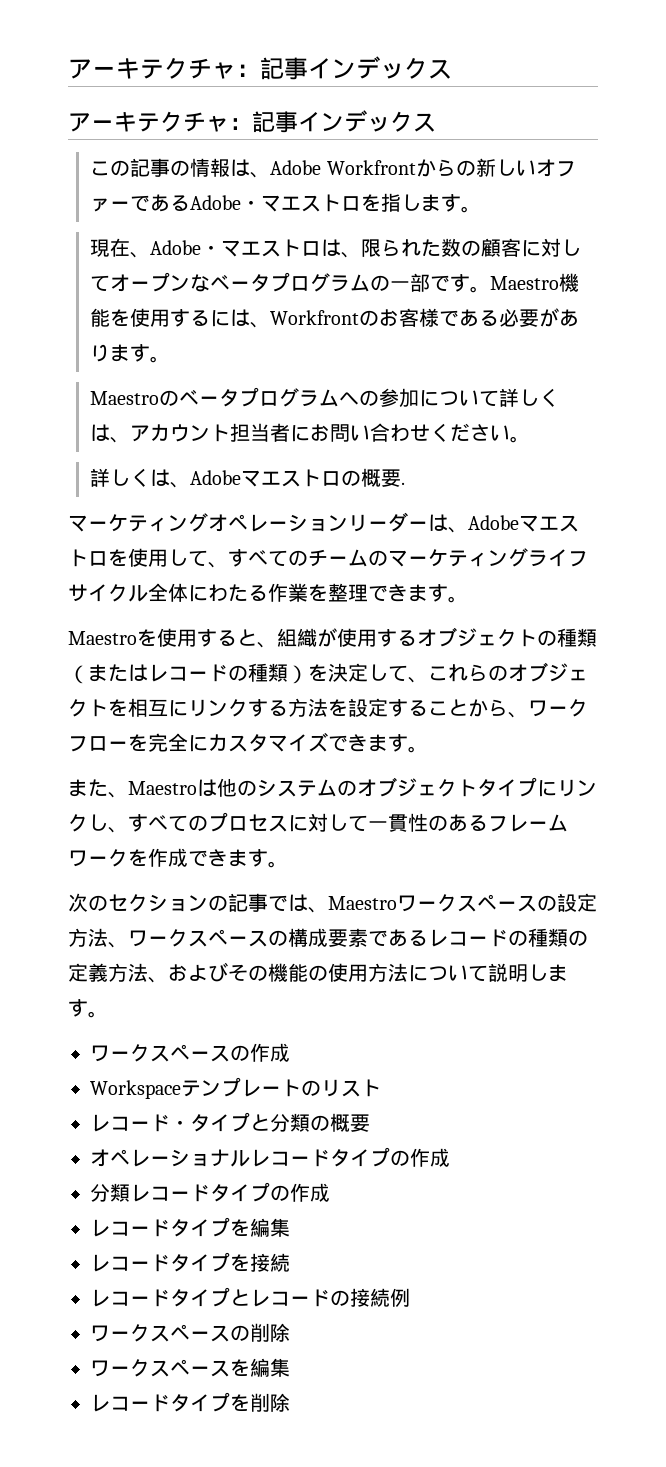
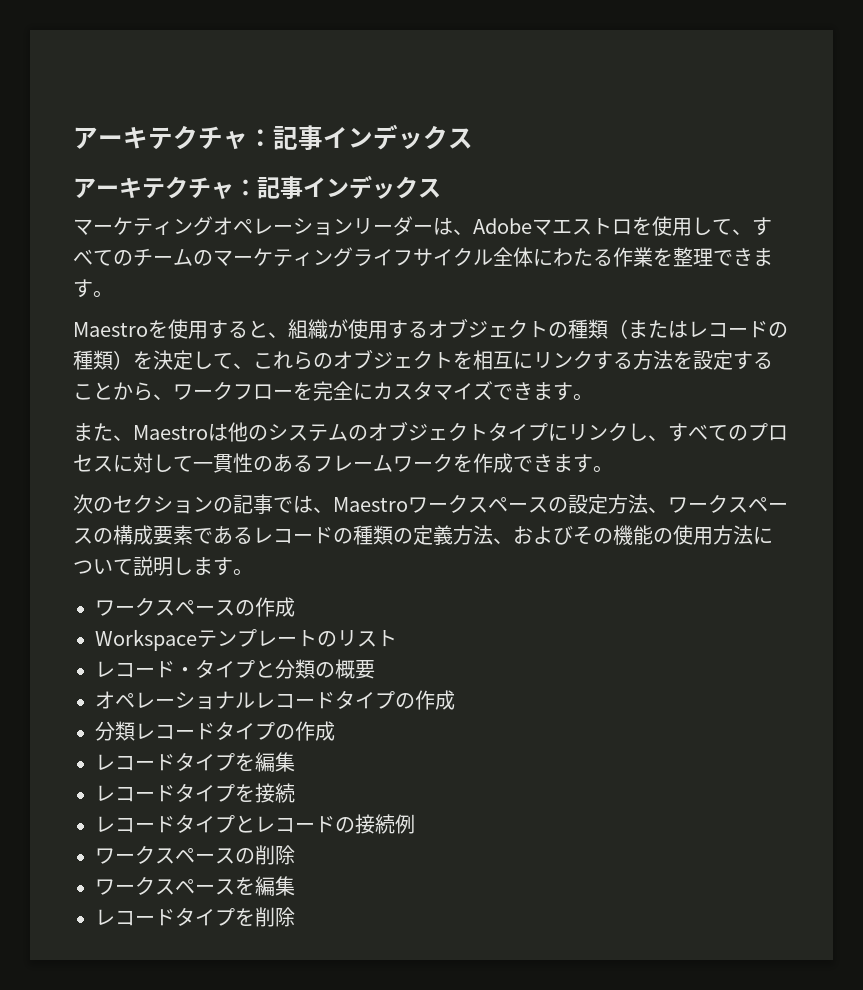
- この記事の情報は、Adobe Workfrontからの新しいオファーであるAdobe・マエストロを指します。
- 現在、Adobe・マエストロは、限られた数の顧客に対してオープンなベータプログラムの一部です。Maestro機能を使用するには、Workfrontのお客様である必要があります。
- Maestroのベータプログラムへの参加について詳しくは、アカウント担当者にお問い合わせください。
- 詳しくは、Adobeマエストロの概要.

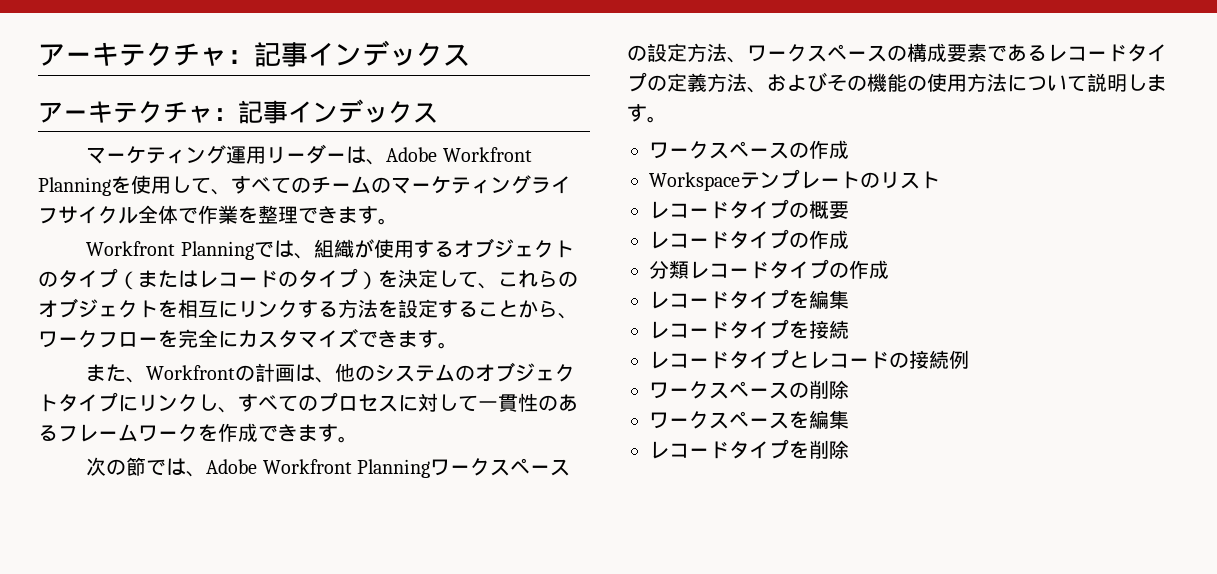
- マーケティングオペレーションリーダーは、Adobeマエストロを使用して、すべてのチームのマーケティングライフサイクル全体にわたる作業を整理できます。
+ マーケティング運用リーダーは、Adobe Workfront Planningを使用して、すべてのチームのマーケティングライフサイクル全体で作業を整理できます。
- Maestroを使用すると、組織が使用するオブジェクトの種類（またはレコードの種類）を決定して、これらのオブジェクトを相互にリンクする方法を設定することから、ワークフローを完全にカスタマイズできます。
+ Workfront Planningでは、組織が使用するオブジェクトのタイプ（またはレコードのタイプ）を決定して、これらのオブジェクトを相互にリンクする方法を設定することから、ワークフローを完全にカスタマイズできます。
- また、Maestroは他のシステムのオブジェクトタイプにリンクし、すべてのプロセスに対して一貫性のあるフレームワークを作成できます。
+ また、Workfrontの計画は、他のシステムのオブジェクトタイプにリンクし、すべてのプロセスに対して一貫性のあるフレームワークを作成できます。
- 次のセクションの記事では、Maestroワークスペースの設定方法、ワークスペースの構成要素であるレコードの種類の定義方法、およびその機能の使用方法について説明します。
+ 次の節では、Adobe Workfront Planningワークスペースの設定方法、ワークスペースの構成要素であるレコードタイプの定義方法、およびその機能の使用方法について説明します。
- レコード・タイプと分類の概要
- オペレーショナルレコードタイプの作成
+ レコードタイプの概要
+ レコードタイプの作成

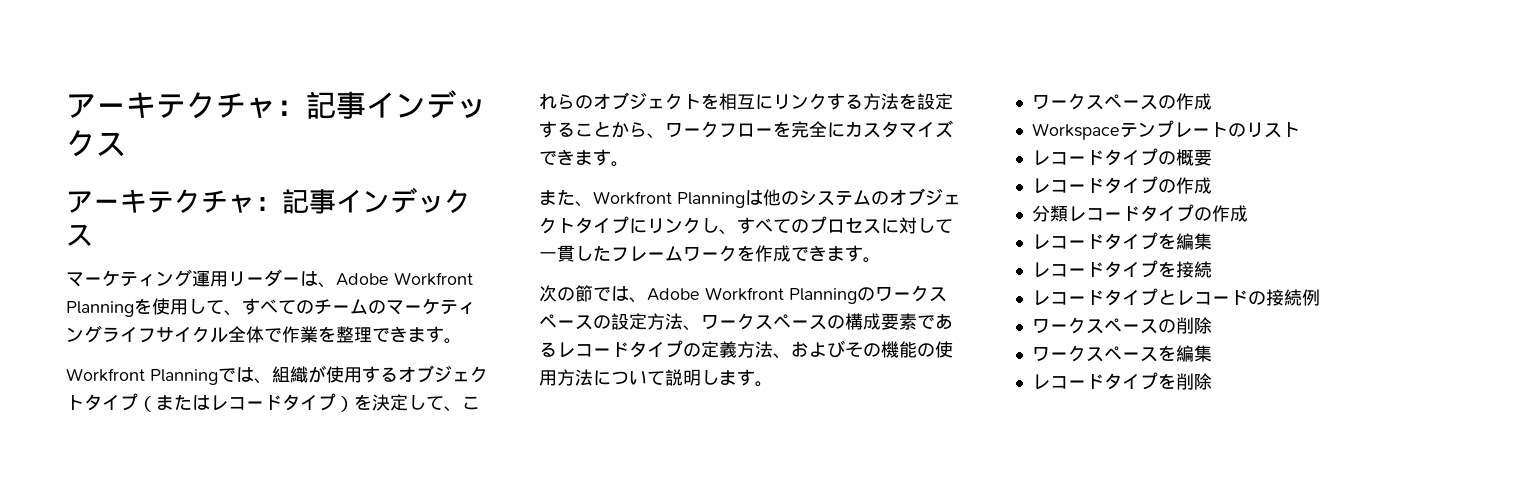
- Workfront Planningでは、組織が使用するオブジェクトのタイプ（またはレコードのタイプ）を決定して、これらのオブジェクトを相互にリンクする方法を設定することから、ワークフローを完全にカスタマイズできます。
+ Workfront Planningでは、組織が使用するオブジェクトタイプ（またはレコードタイプ）を決定して、これらのオブジェクトを相互にリンクする方法を設定することから、ワークフローを完全にカスタマイズできます。
- また、Workfrontの計画は、他のシステムのオブジェクトタイプにリンクし、すべてのプロセスに対して一貫性のあるフレームワークを作成できます。
+ また、Workfront Planningは他のシステムのオブジェクトタイプにリンクし、すべてのプロセスに対して一貫したフレームワークを作成できます。
- 次の節では、Adobe Workfront Planningワークスペースの設定方法、ワークスペースの構成要素であるレコードタイプの定義方法、およびその機能の使用方法について説明します。
+ 次の節では、Adobe Workfront Planningのワークスペースの設定方法、ワークスペースの構成要素であるレコードタイプの定義方法、およびその機能の使用方法について説明します。

